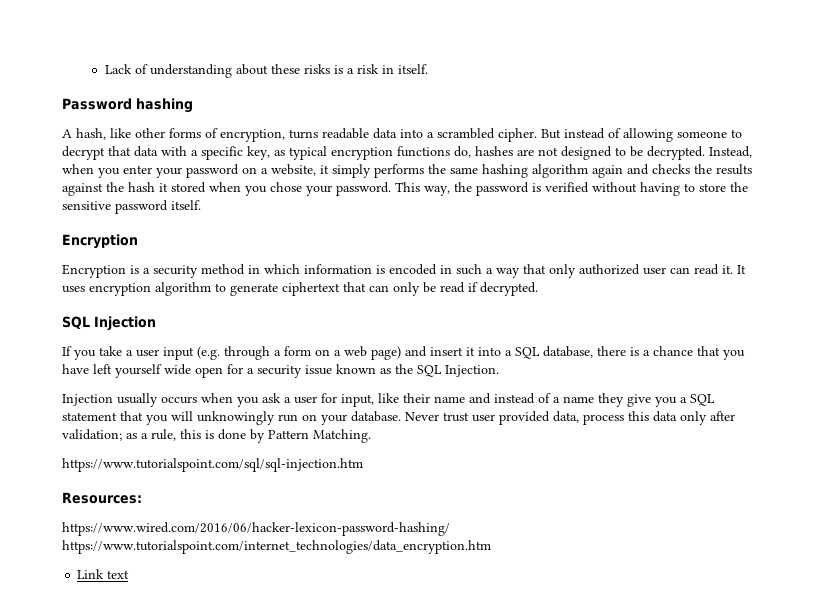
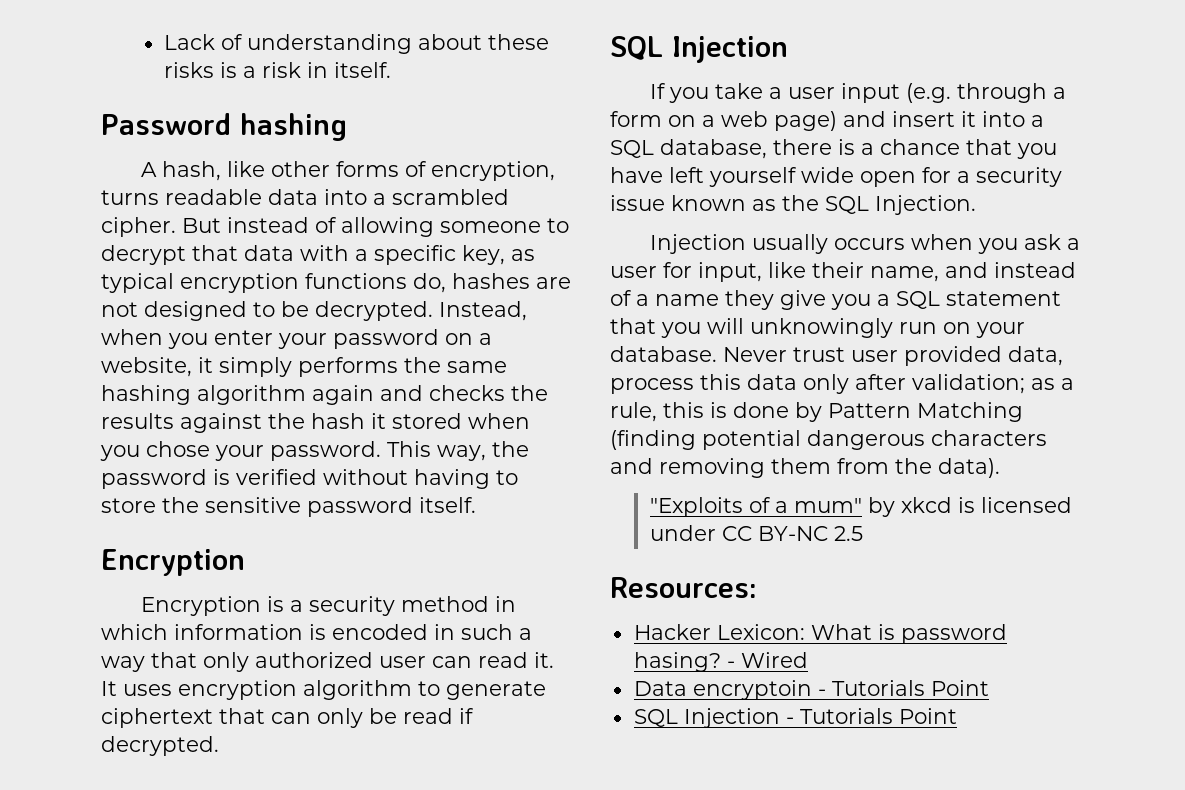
- Injection usually occurs when you ask a user for input, like their name and instead of a name they give you a SQL statement that you will unknowingly run on your database.
+ Injection usually occurs when you ask a user for input, like their name, and instead of a name they give you a SQL statement that you will unknowingly run on your database.
- Never trust user provided data, process this data only after validation; as a rule, this is done by Pattern Matching.
- https://www.tutorialspoint.com/sql/sql-injection.htm
+ Never trust user provided data, process this data only after validation; as a rule, this is done by Pattern Matching (finding potential dangerous characters and removing them from the data).
+ "Exploits of a mum" by xkcd is licensed under CC BY-NC 2.5
  Resources:
- https://www.wired.com/2016/06/hacker-lexicon-password-hashing/ https://www.tutorialspoint.com/internet_technologies/data_encryption.htm
- Link text
+ Hacker Lexicon: What is password hasing? - Wired
+ Data encryptoin - Tutorials Point
+ SQL Injection - Tutorials Point

